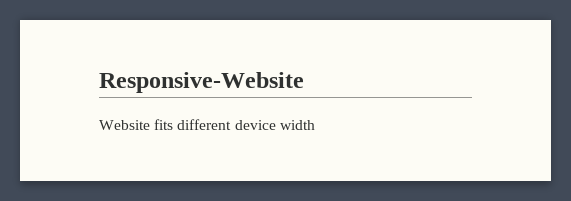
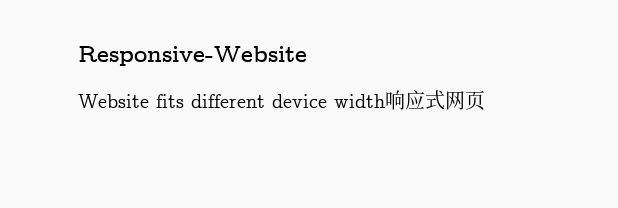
- Website fits different device width
+ Website fits different device width响应式网页

